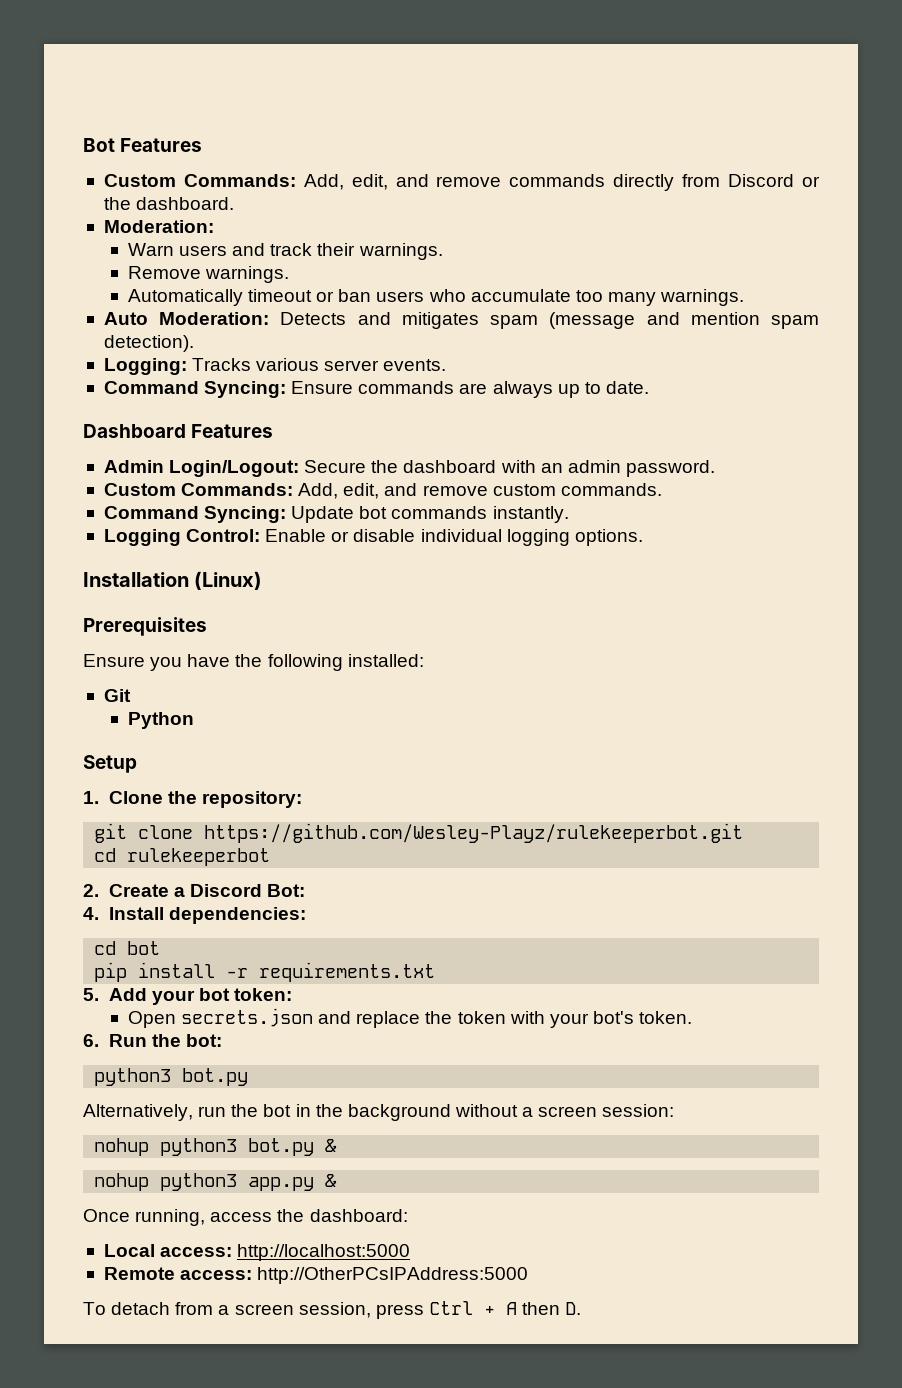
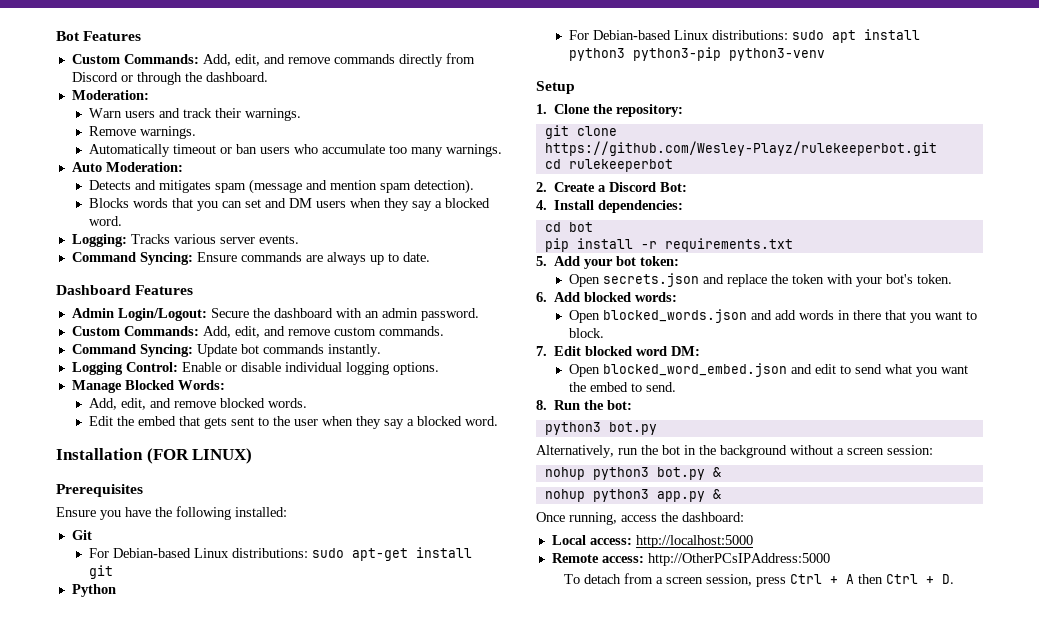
- Custom Commands: Add, edit, and remove commands directly from Discord or the dashboard.
+ Custom Commands: Add, edit, and remove commands directly from Discord or through the dashboard.
- Auto Moderation: Detects and mitigates spam (message and mention spam detection).
+ Auto Moderation:
+ Detects and mitigates spam (message and mention spam detection).
+ Blocks words that you can set and DM users when they say a blocked word.
+ Manage Blocked Words:
+ Add, edit, and remove blocked words.
+ Edit the embed that gets sent to the user when they say a blocked word.
- Installation (Linux)
+ Installation (FOR LINUX)
+ For Debian-based Linux distributions: sudo apt-get install git
  Python
+ For Debian-based Linux distributions: sudo apt install python3 python3-pip python3-venv
- 6. Run the bot:
+ 6. Add blocked words:
+ Open blocked_words.json and add words in there that you want to block.
+ 7. Edit blocked word DM:
+ Open blocked_word_embed.json and edit to send what you want the embed to send.
+ 8. Run the bot:
- To detach from a screen session, press Ctrl + A then D.
+ To detach from a screen session, press Ctrl + A then Ctrl + D.

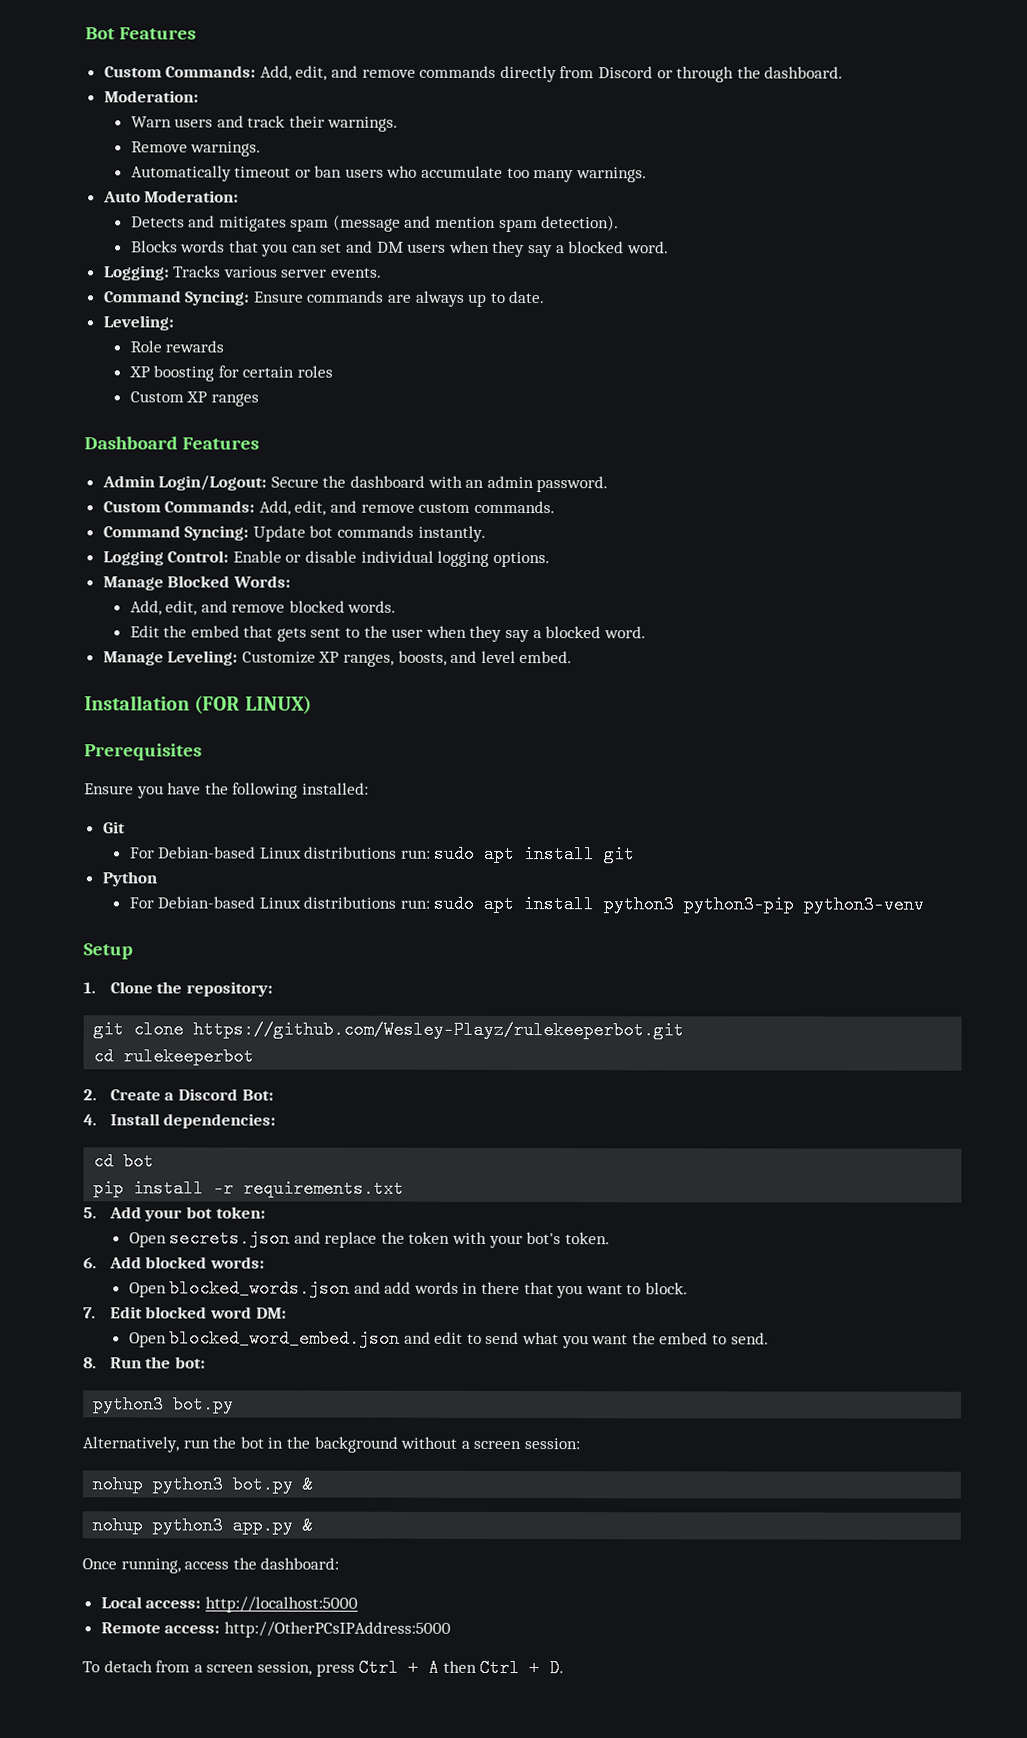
  Command Syncing: Ensure commands are always up to date.
+ Leveling:
+ Role rewards
+ XP boosting for certain roles
+ Custom XP ranges
+ Manage Leveling: Customize XP ranges, boosts, and level embed.
- For Debian-based Linux distributions: sudo apt-get install git
+ For Debian-based Linux distributions run: sudo apt install git
- For Debian-based Linux distributions: sudo apt install python3 python3-pip python3-venv
+ For Debian-based Linux distributions run: sudo apt install python3 python3-pip python3-venv

